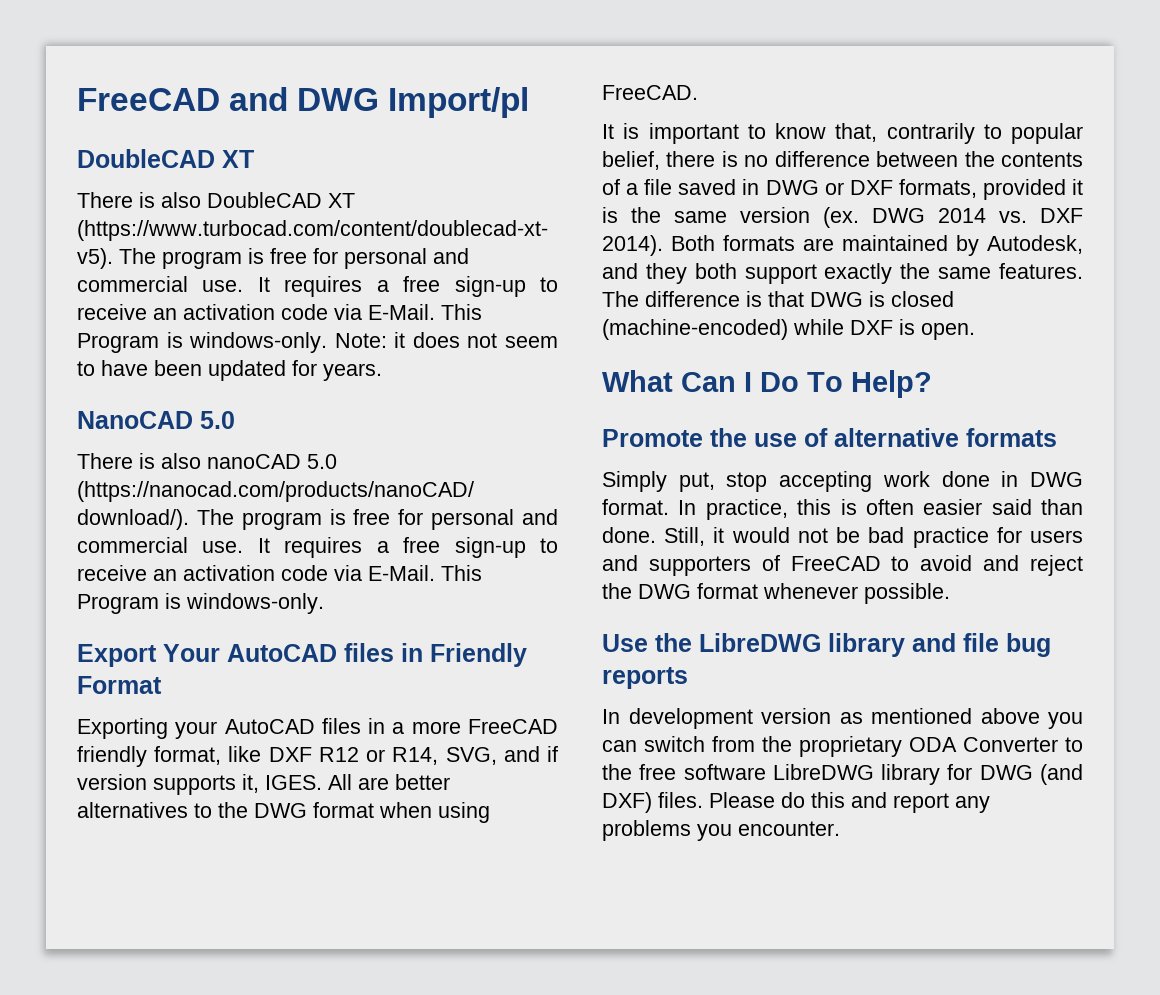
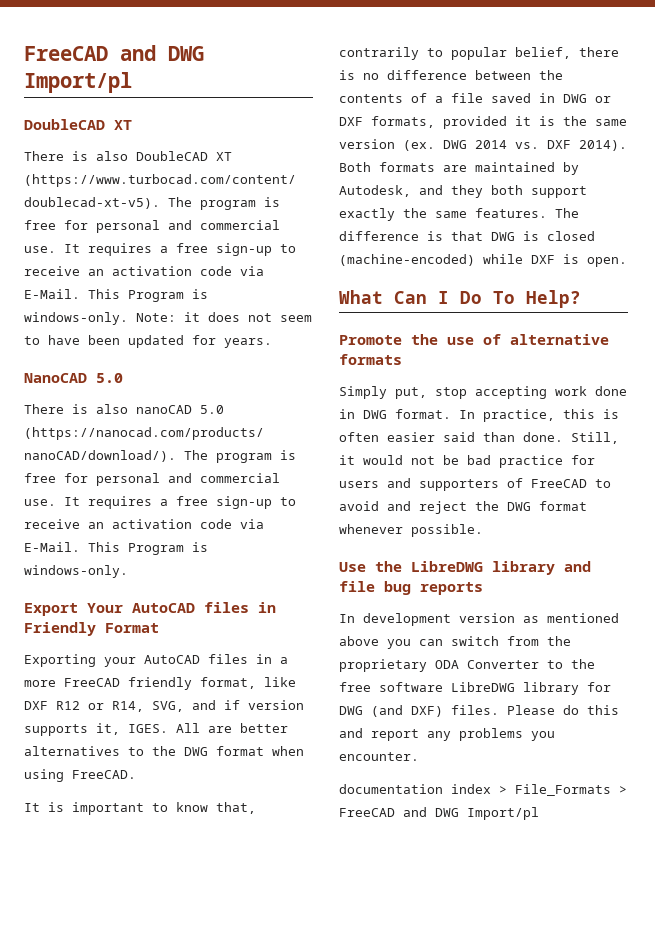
+ documentation index > File_Formats > FreeCAD and DWG Import/pl

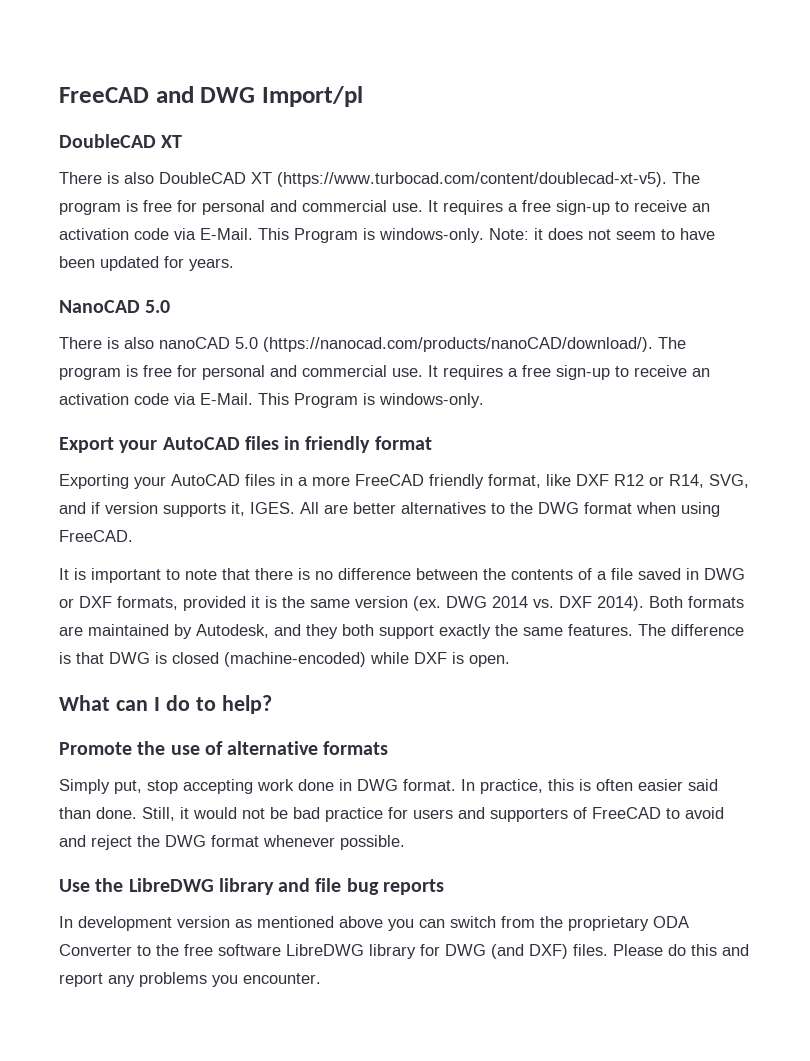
- Export Your AutoCAD files in Friendly Format
+ Export your AutoCAD files in friendly format
- It is important to know that, contrarily to popular belief, there is no difference between the contents of a file saved in DWG or DXF formats, provided it is the same version (ex.
+ It is important to note that there is no difference between the contents of a file saved in DWG or DXF formats, provided it is the same version (ex.
- What Can I Do To Help?
+ What can I do to help?
- documentation index > File_Formats > FreeCAD and DWG Import/pl

